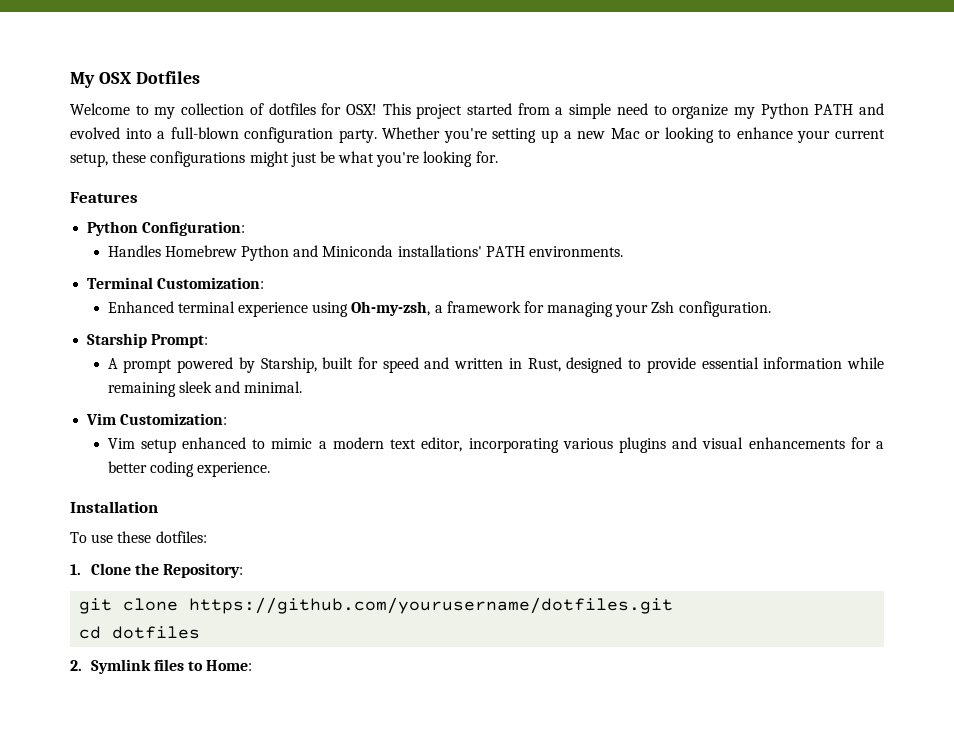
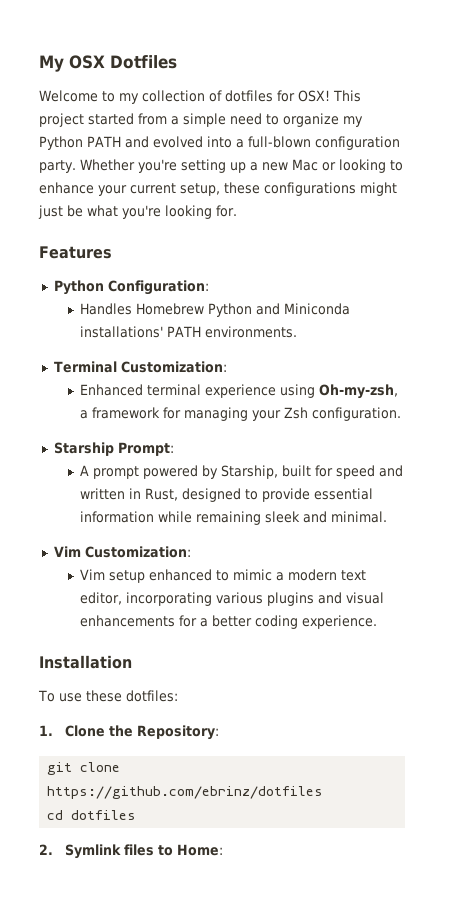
- git clone https://github.com/yourusername/dotfiles.git
+ git clone https://github.com/ebrinz/dotfiles

